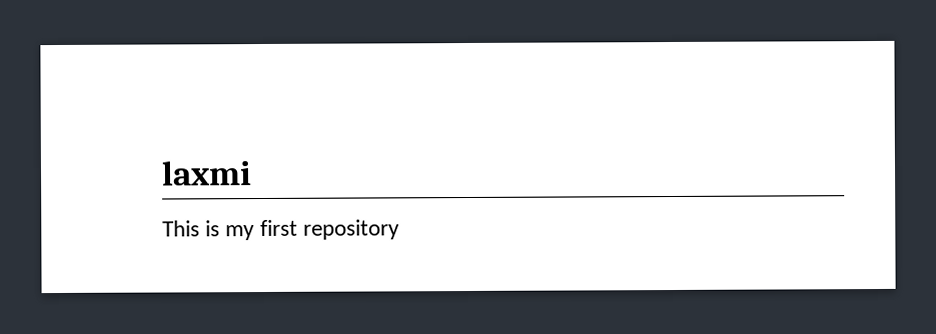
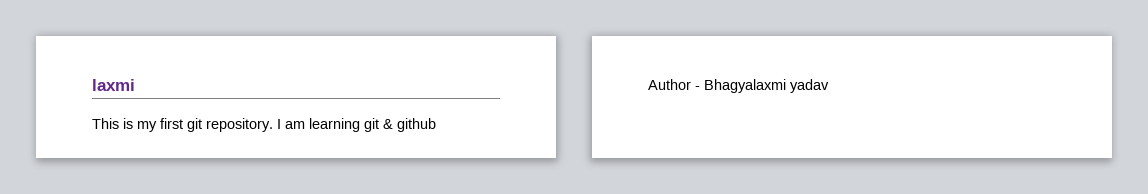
- This is my first repository
+ This is my first git repository. I am learning git & github
+ Author - Bhagyalaxmi yadav

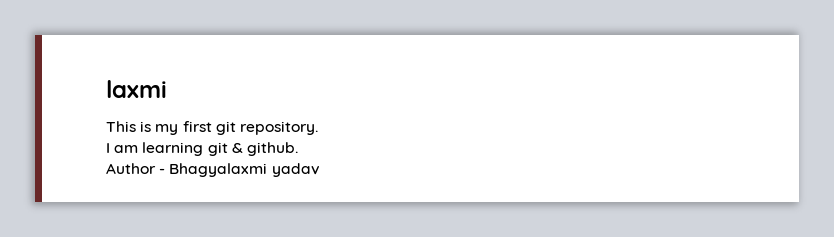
- This is my first git repository. I am learning git & github
+ This is my first git repository.
+ I am learning git & github.

